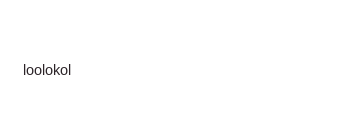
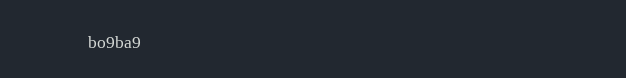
- loolokol
+ bo9ba9

